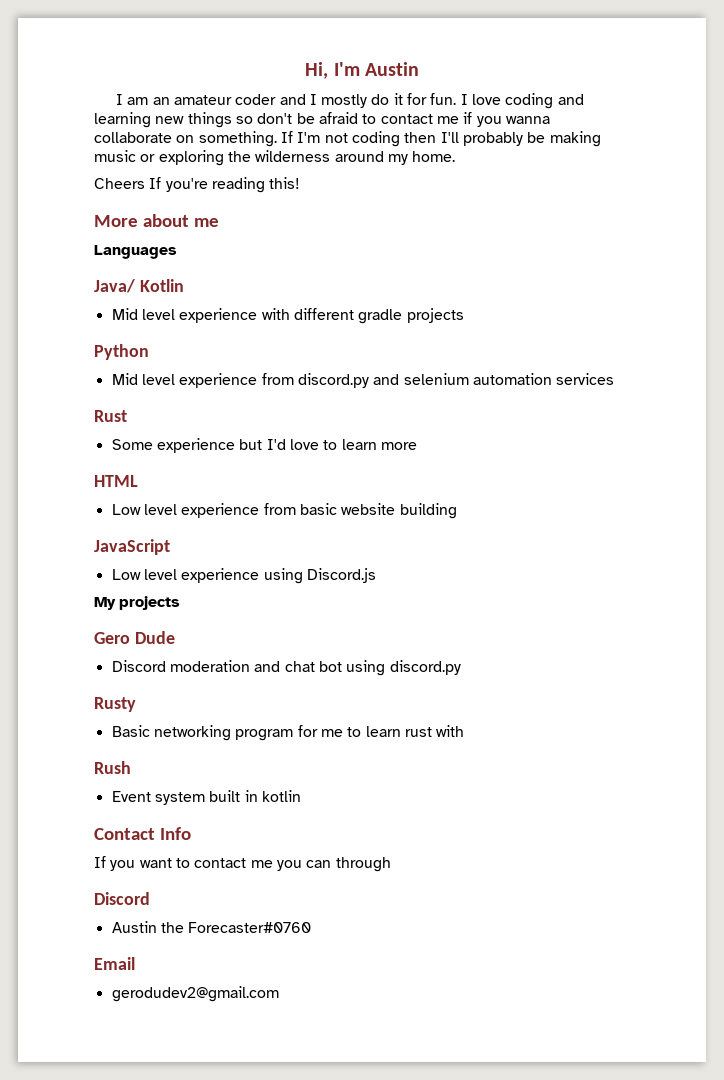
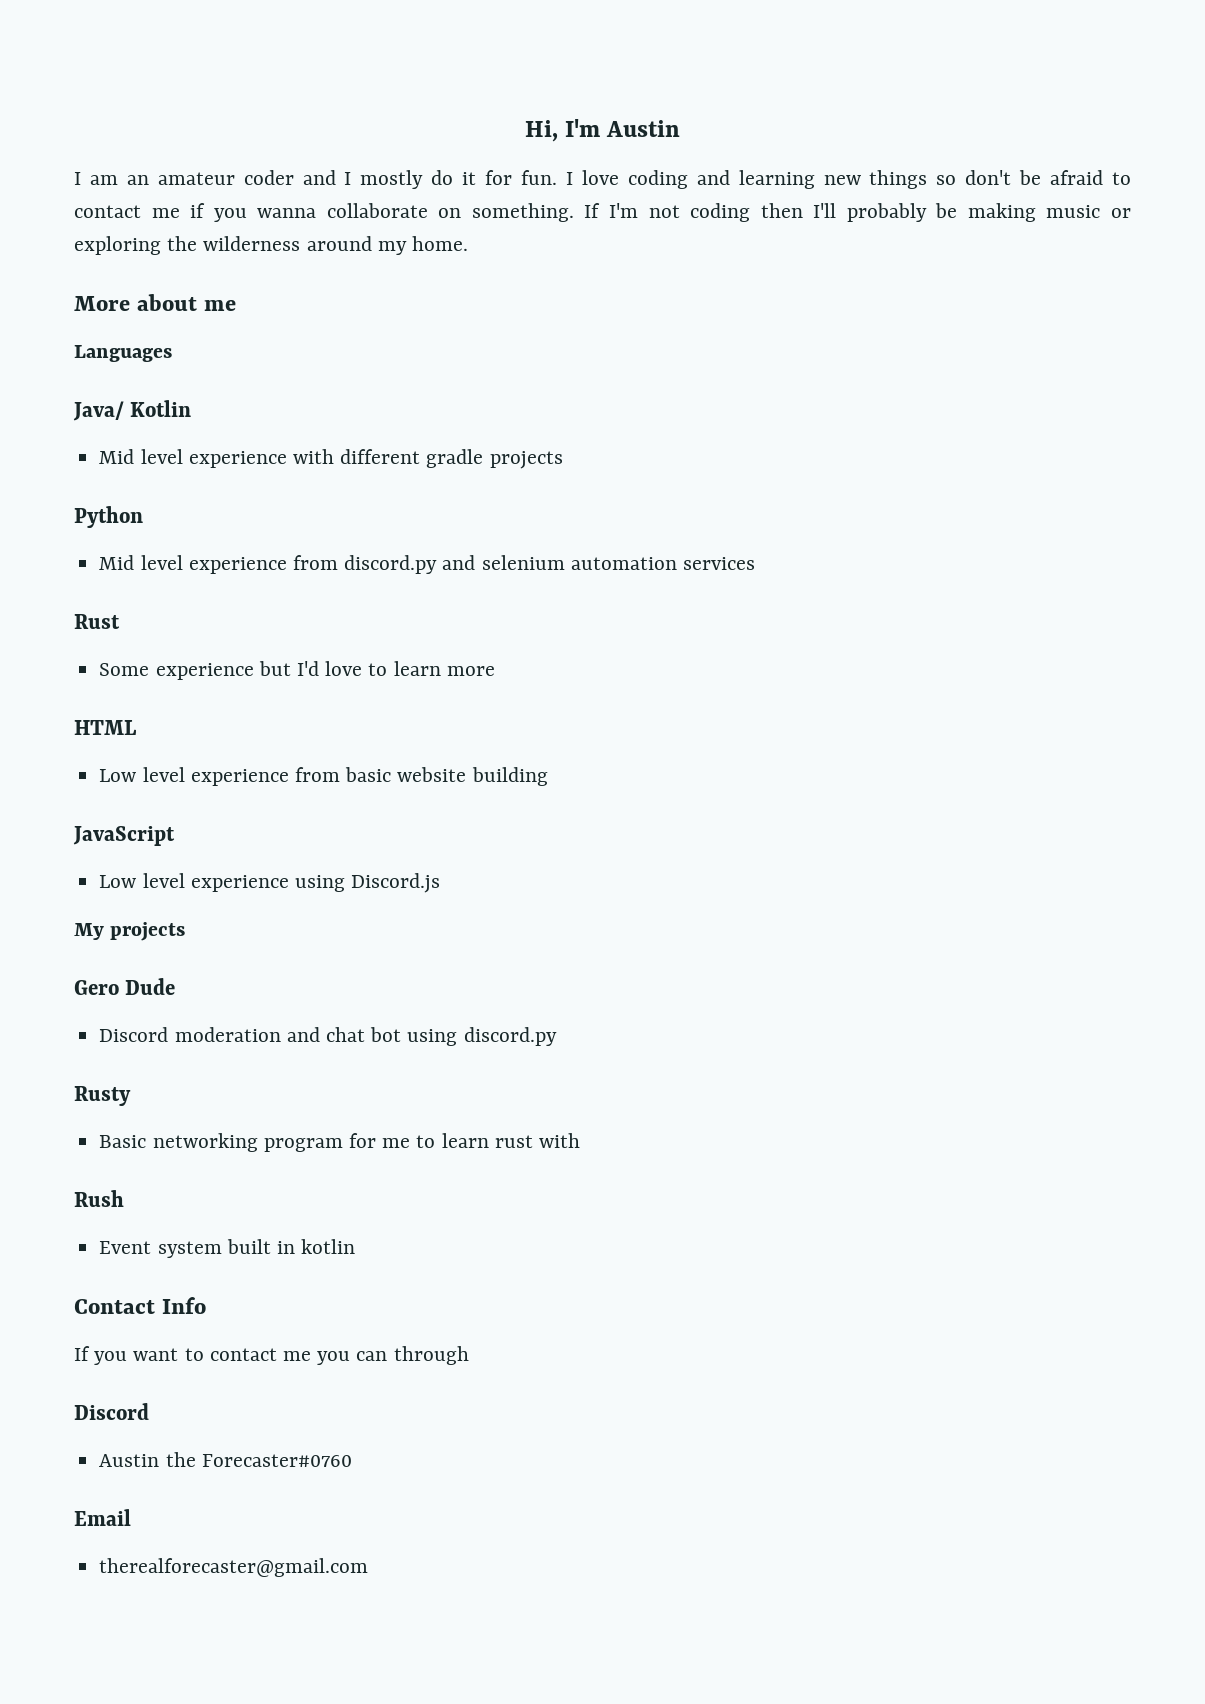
- Cheers If you're reading this!
- gerodudev2@gmail.com
+ therealforecaster@gmail.com

